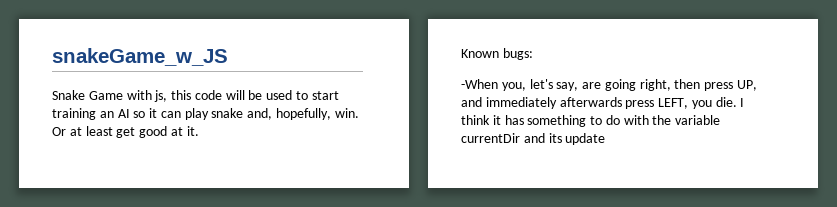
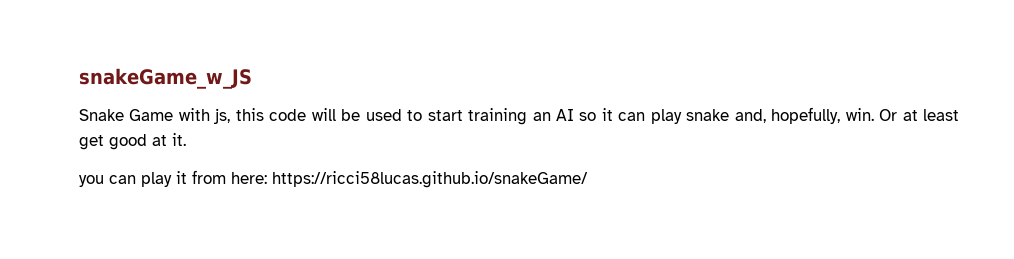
- Known bugs:
- -When you, let's say, are going right, then press UP, and immediately afterwards press LEFT, you die. I think it has something to do with the variable currentDir and its update
+ you can play it from here: https://ricci58lucas.github.io/snakeGame/

